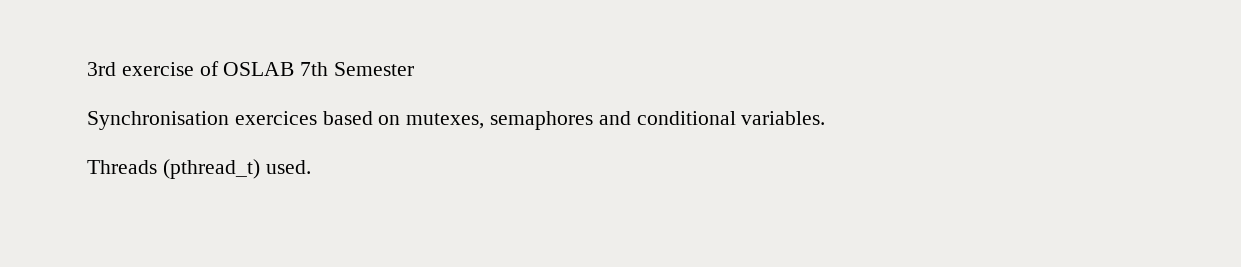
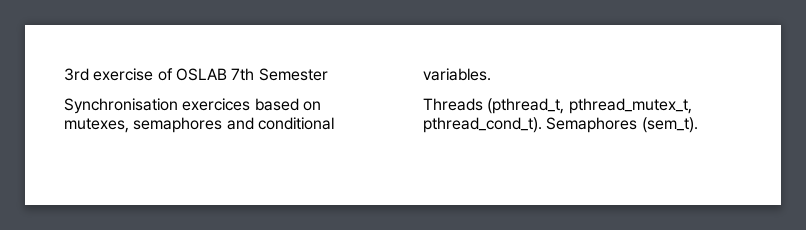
- Threads (pthread_t) used.
+ Threads (pthread_t, pthread_mutex_t, pthread_cond_t). Semaphores (sem_t).

